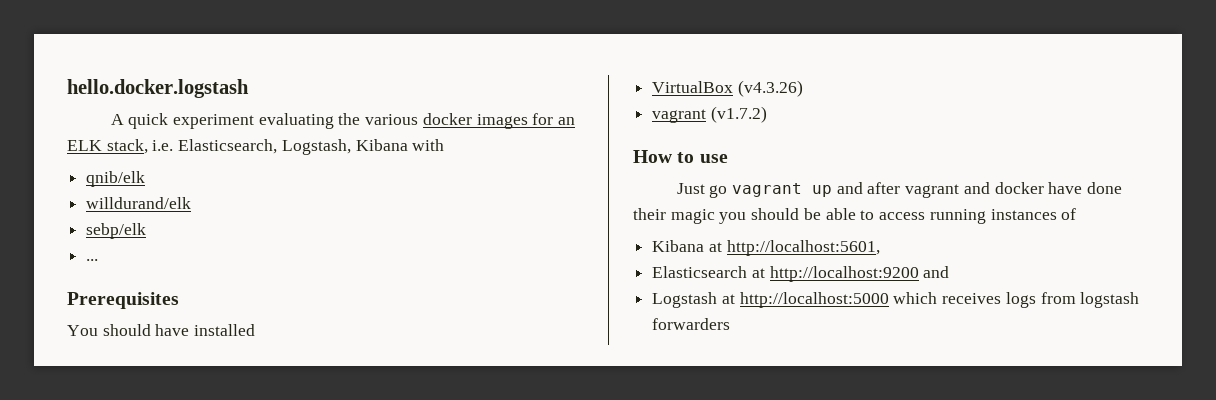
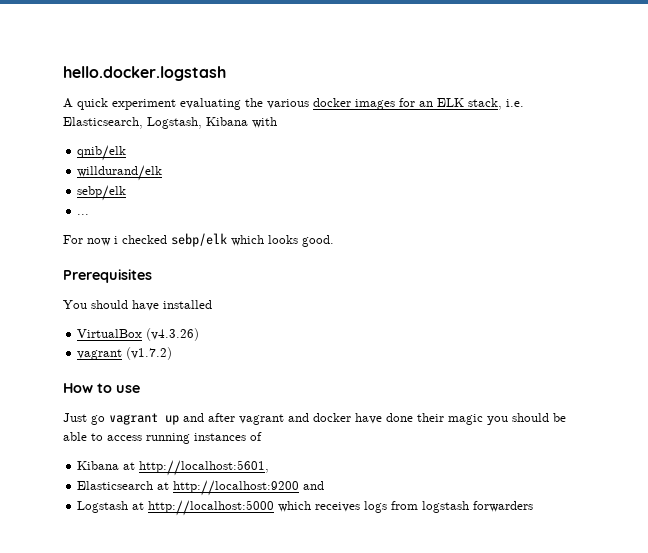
+ For now i checked sebp/elk which looks good.

